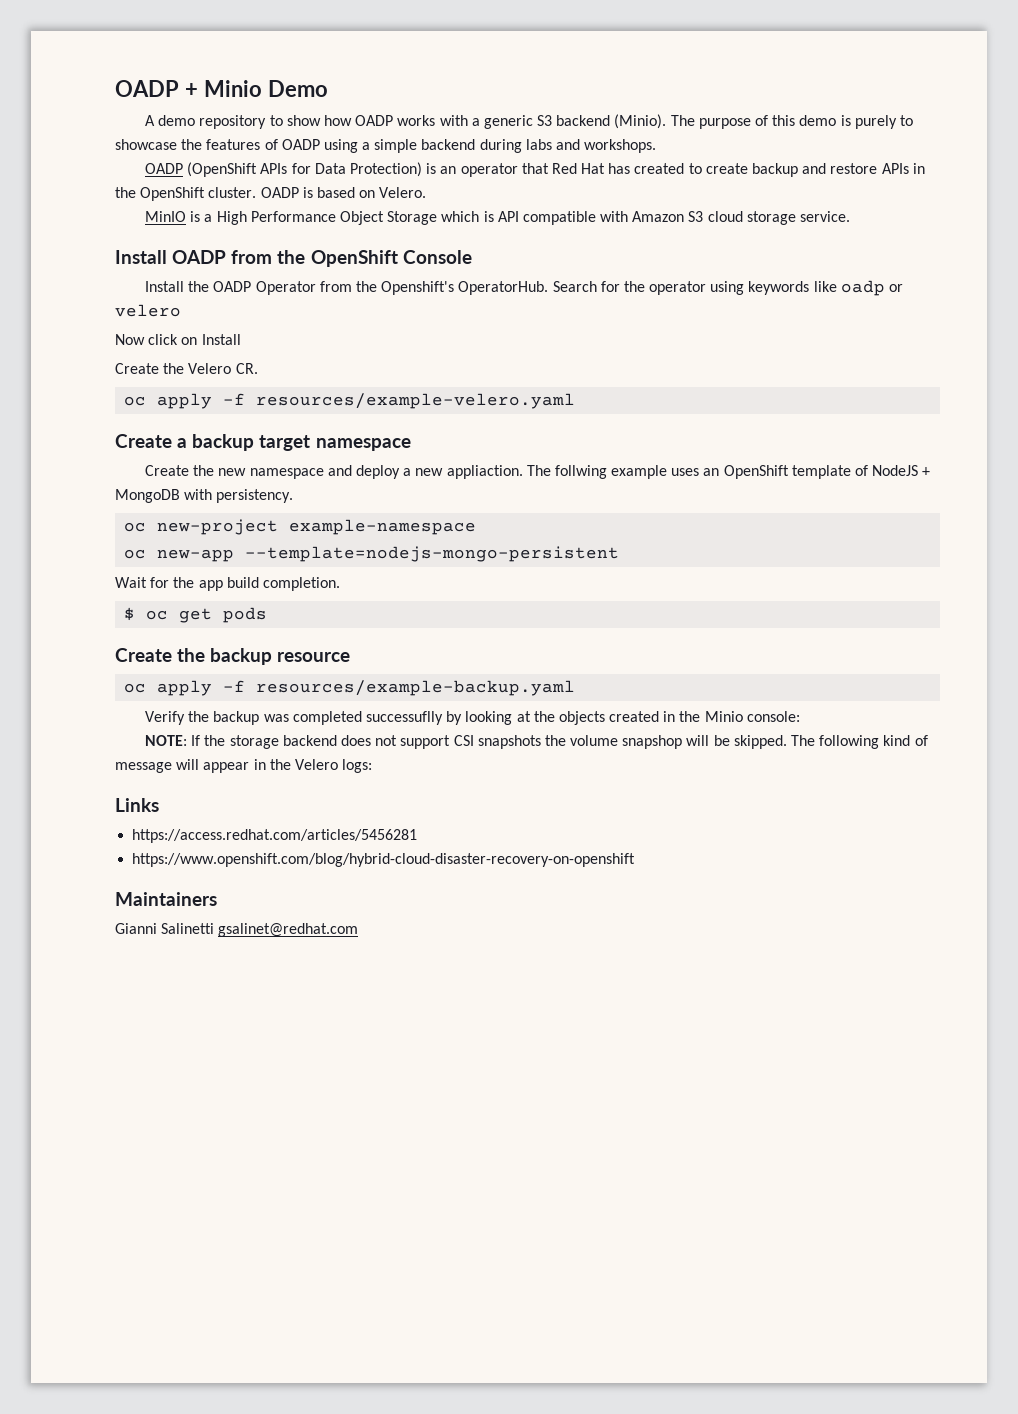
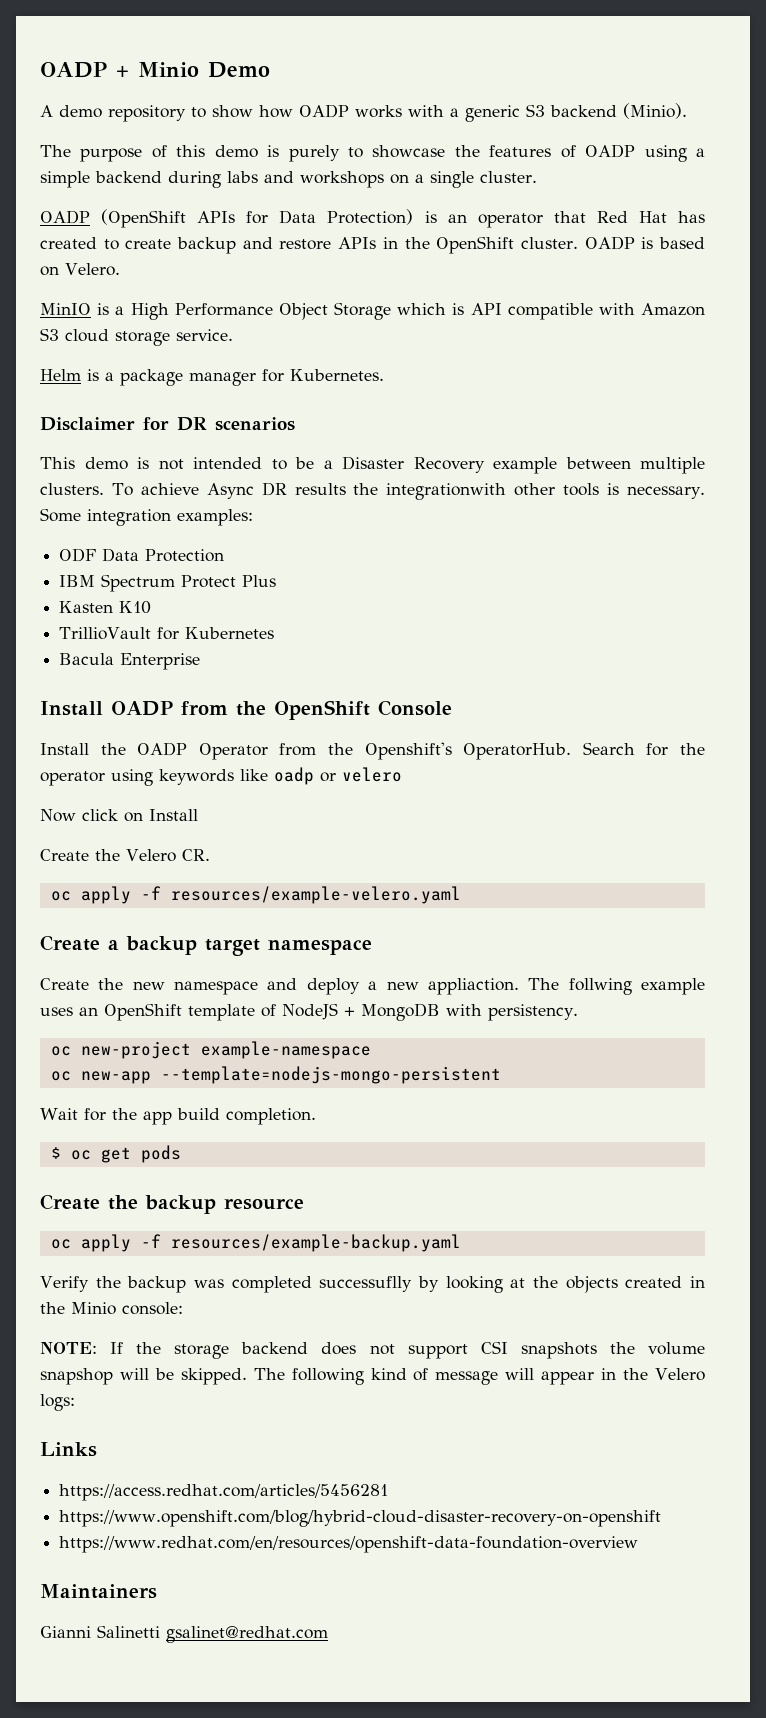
- A demo repository to show how OADP works with a generic S3 backend (Minio). The purpose of this demo is purely to showcase the features of OADP using a simple backend during labs and workshops.
+ A demo repository to show how OADP works with a generic S3 backend (Minio).
+ The purpose of this demo is purely to showcase the features of OADP using a simple backend during labs and workshops on a single cluster.
+ Helm is a package manager for Kubernetes.
+ Disclaimer for DR scenarios
+ This demo is not intended to be a Disaster Recovery example between multiple clusters. To achieve Async DR results the integrationwith other tools is necessary. Some integration examples:
+ ODF Data Protection
+ IBM Spectrum Protect Plus
+ Kasten K10
+ TrillioVault for Kubernetes
+ Bacula Enterprise
+ https://www.redhat.com/en/resources/openshift-data-foundation-overview

